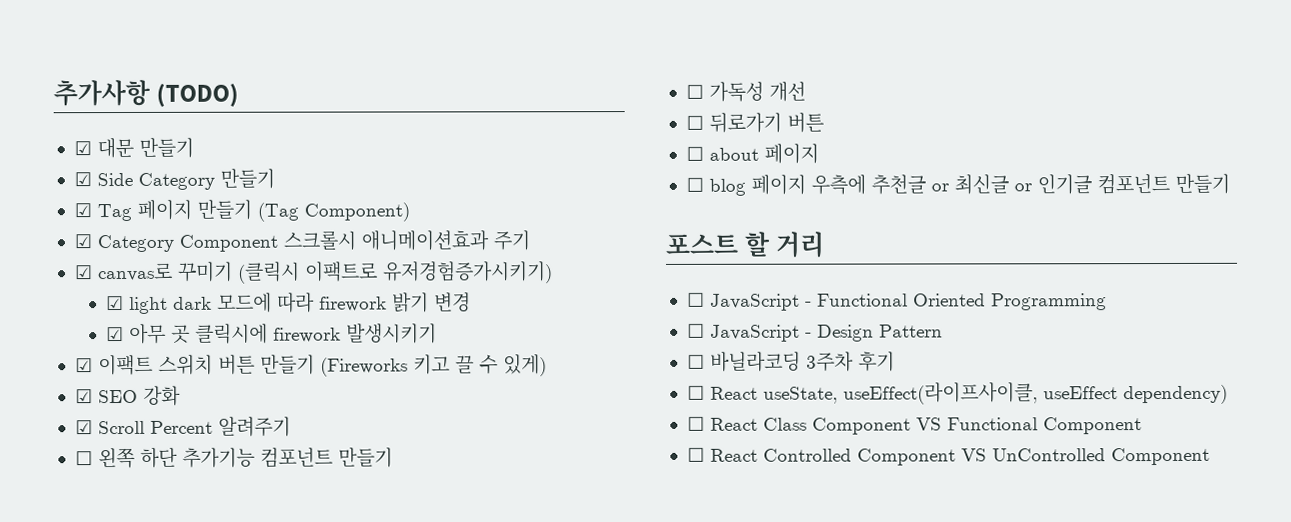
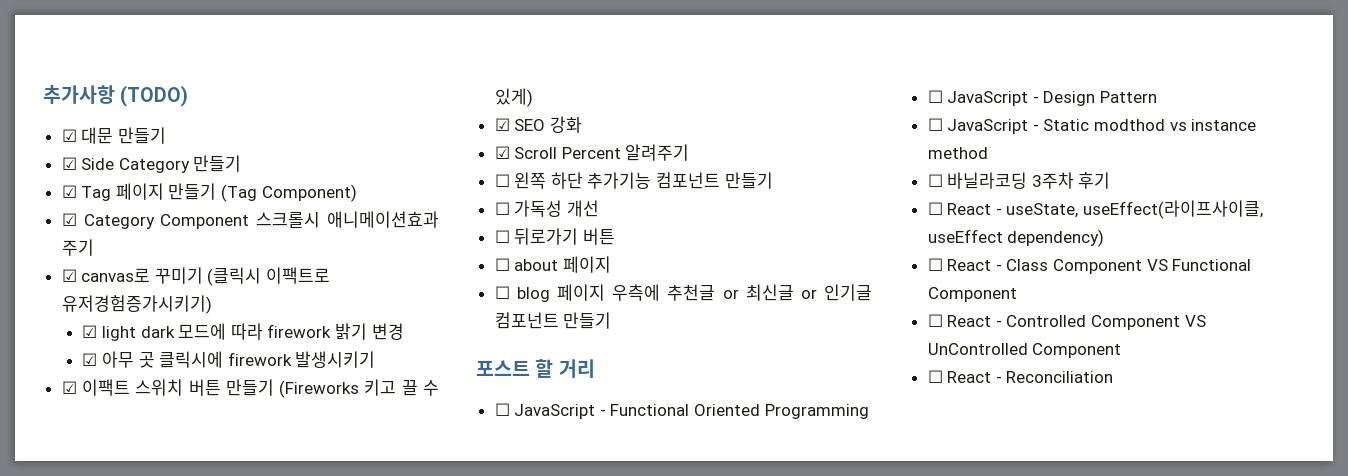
+ ☐ JavaScript - Static modthod vs instance method
- ☐ React useState, useEffect(라이프사이클, useEffect dependency)
+ ☐ React - useState, useEffect(라이프사이클, useEffect dependency)
- ☐ React Class Component VS Functional Component
+ ☐ React - Class Component VS Functional Component
- ☐ React Controlled Component VS UnControlled Component
+ ☐ React - Controlled Component VS UnControlled Component
+ ☐ React - Reconciliation

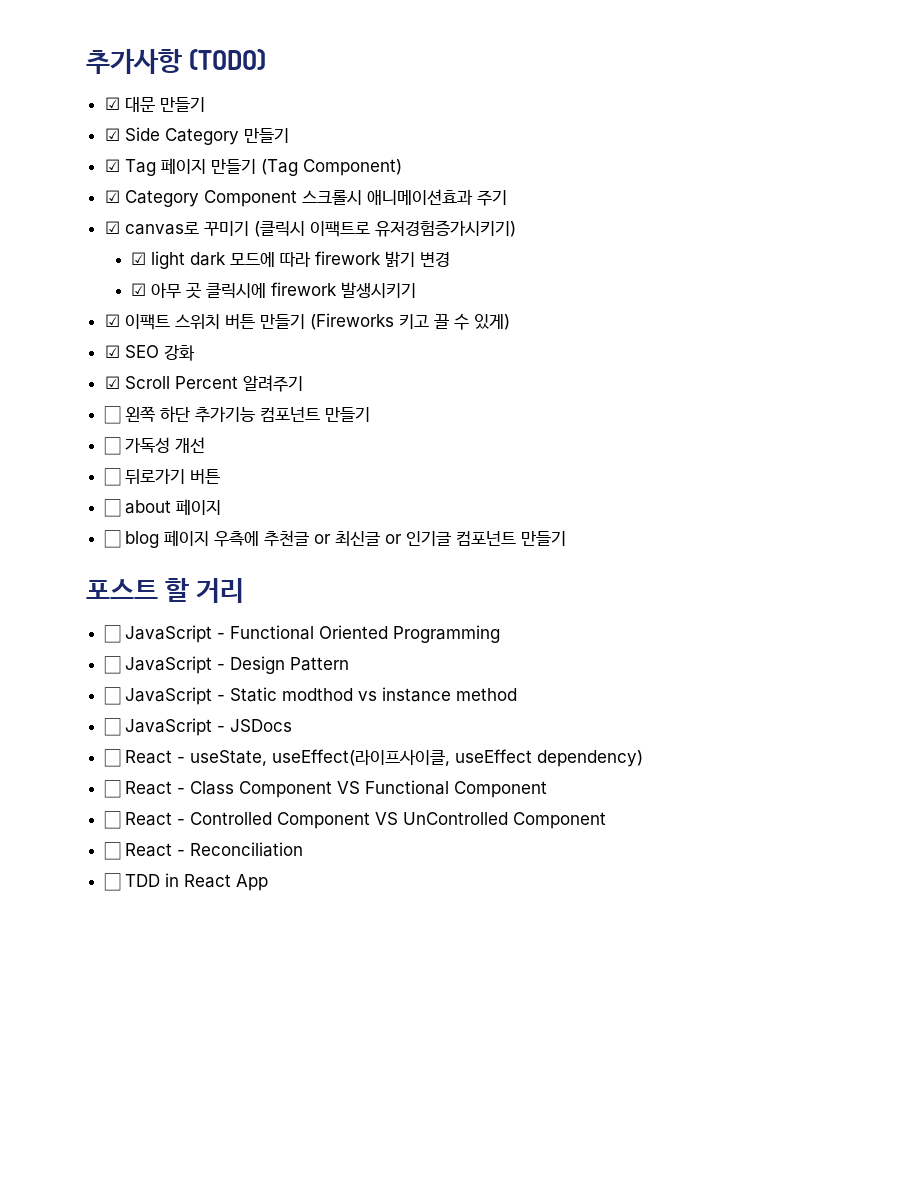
- ☐ 바닐라코딩 3주차 후기
+ ☐ JavaScript - JSDocs
+ ☐ TDD in React App

